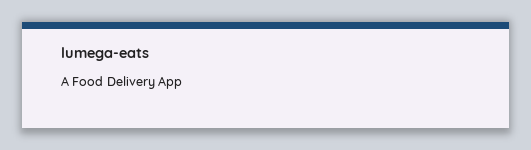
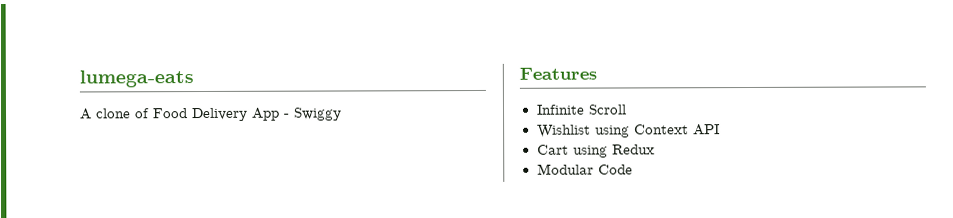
- A Food Delivery App
+ A clone of Food Delivery App - Swiggy
+ Features
+ Infinite Scroll
+ Wishlist using Context API
+ Cart using Redux
+ Modular Code

